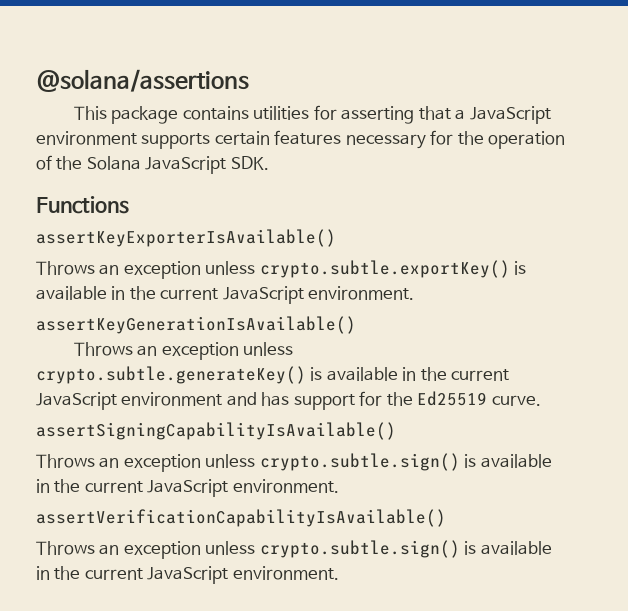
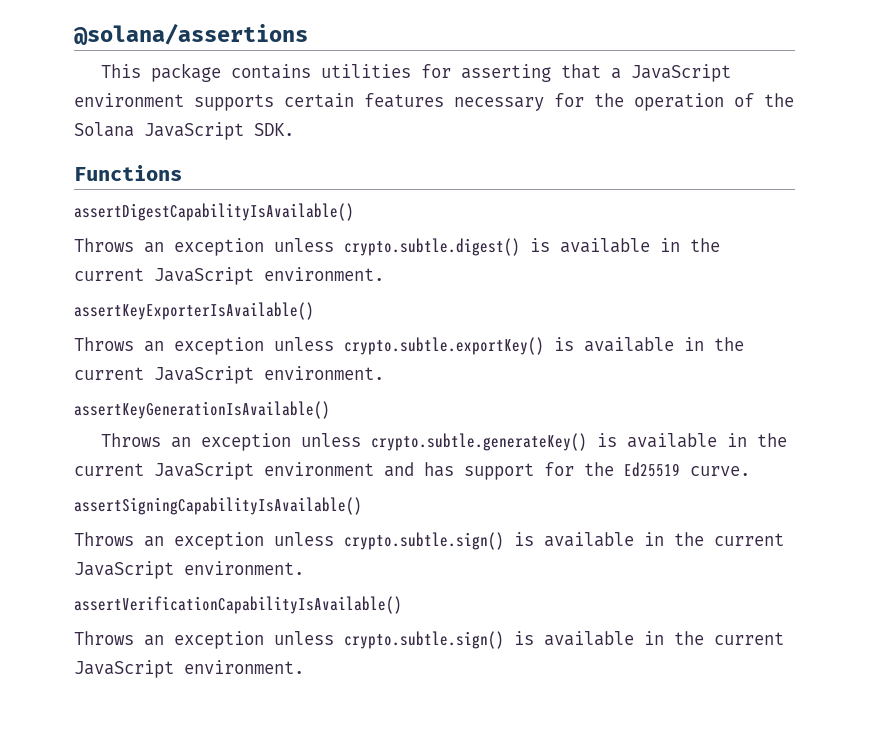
+ assertDigestCapabilityIsAvailable()
+ Throws an exception unless crypto.subtle.digest() is available in the current JavaScript environment.

